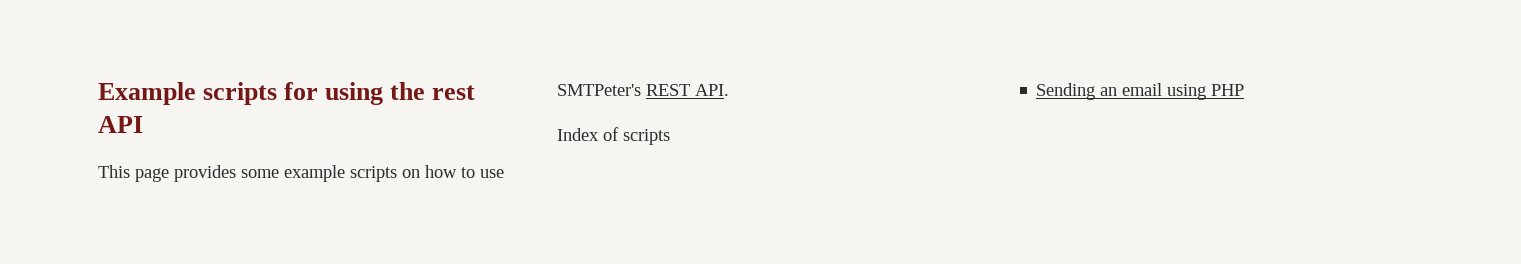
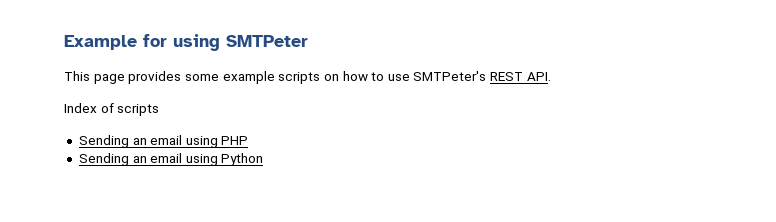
- Example scripts for using the rest API
+ Example for using SMTPeter
+ Sending an email using Python

